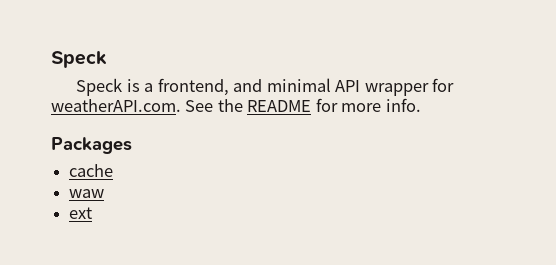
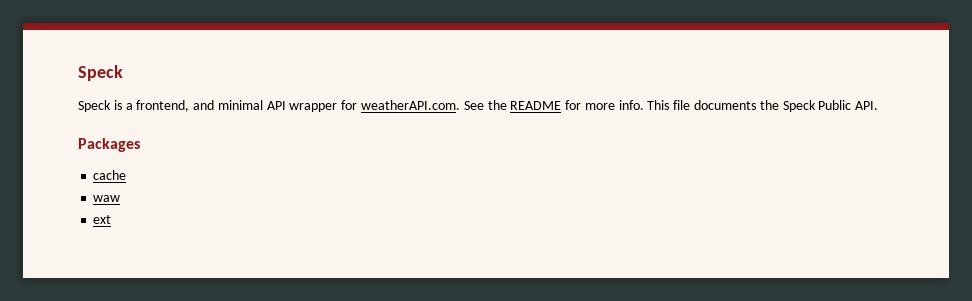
+ This file documents the Speck Public API.

